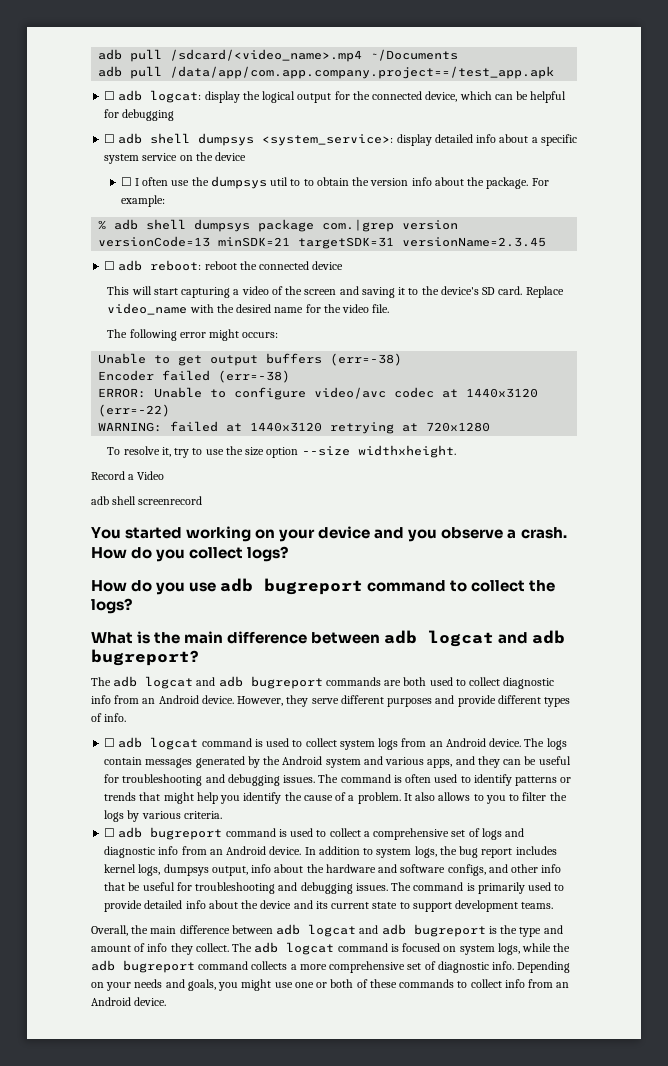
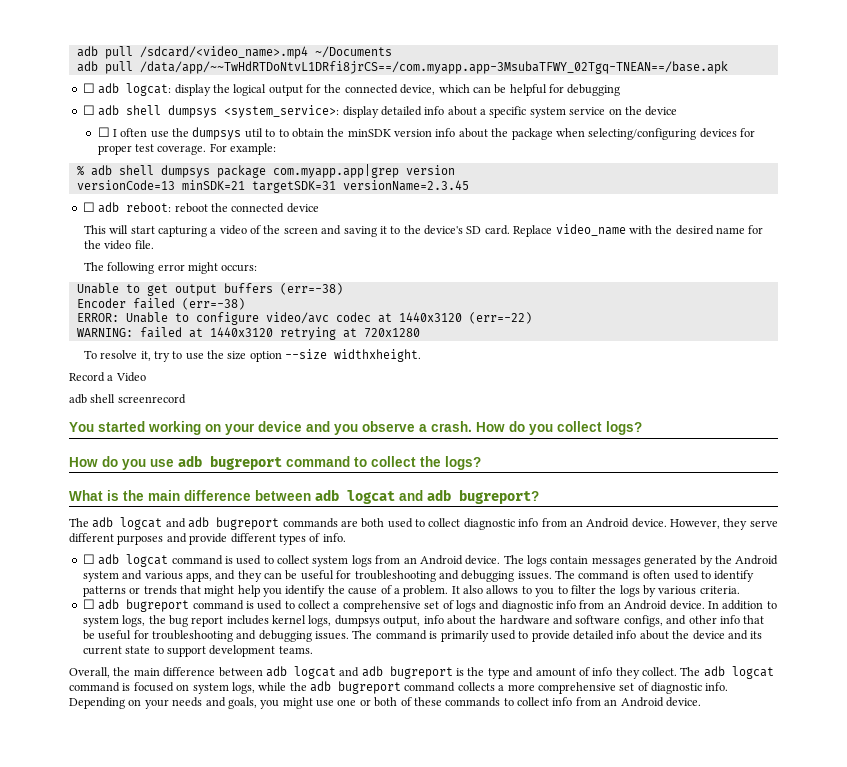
- adb pull /data/app/com.app.company.project==/test_app.apk
+ adb pull /data/app/~~TwHdRTDoNtvL1DRfi8jrCS==/com.myapp.app-3MsubaTFWY_02Tgq-TNEAN==/base.apk
- ☐ I often use the dumpsys util to to obtain the version info about the package.
+ ☐ I often use the dumpsys util to to obtain the minSDK version info about the package when selecting/configuring devices for proper test coverage.
- % adb shell dumpsys package com.|grep version
+ % adb shell dumpsys package com.myapp.app|grep version

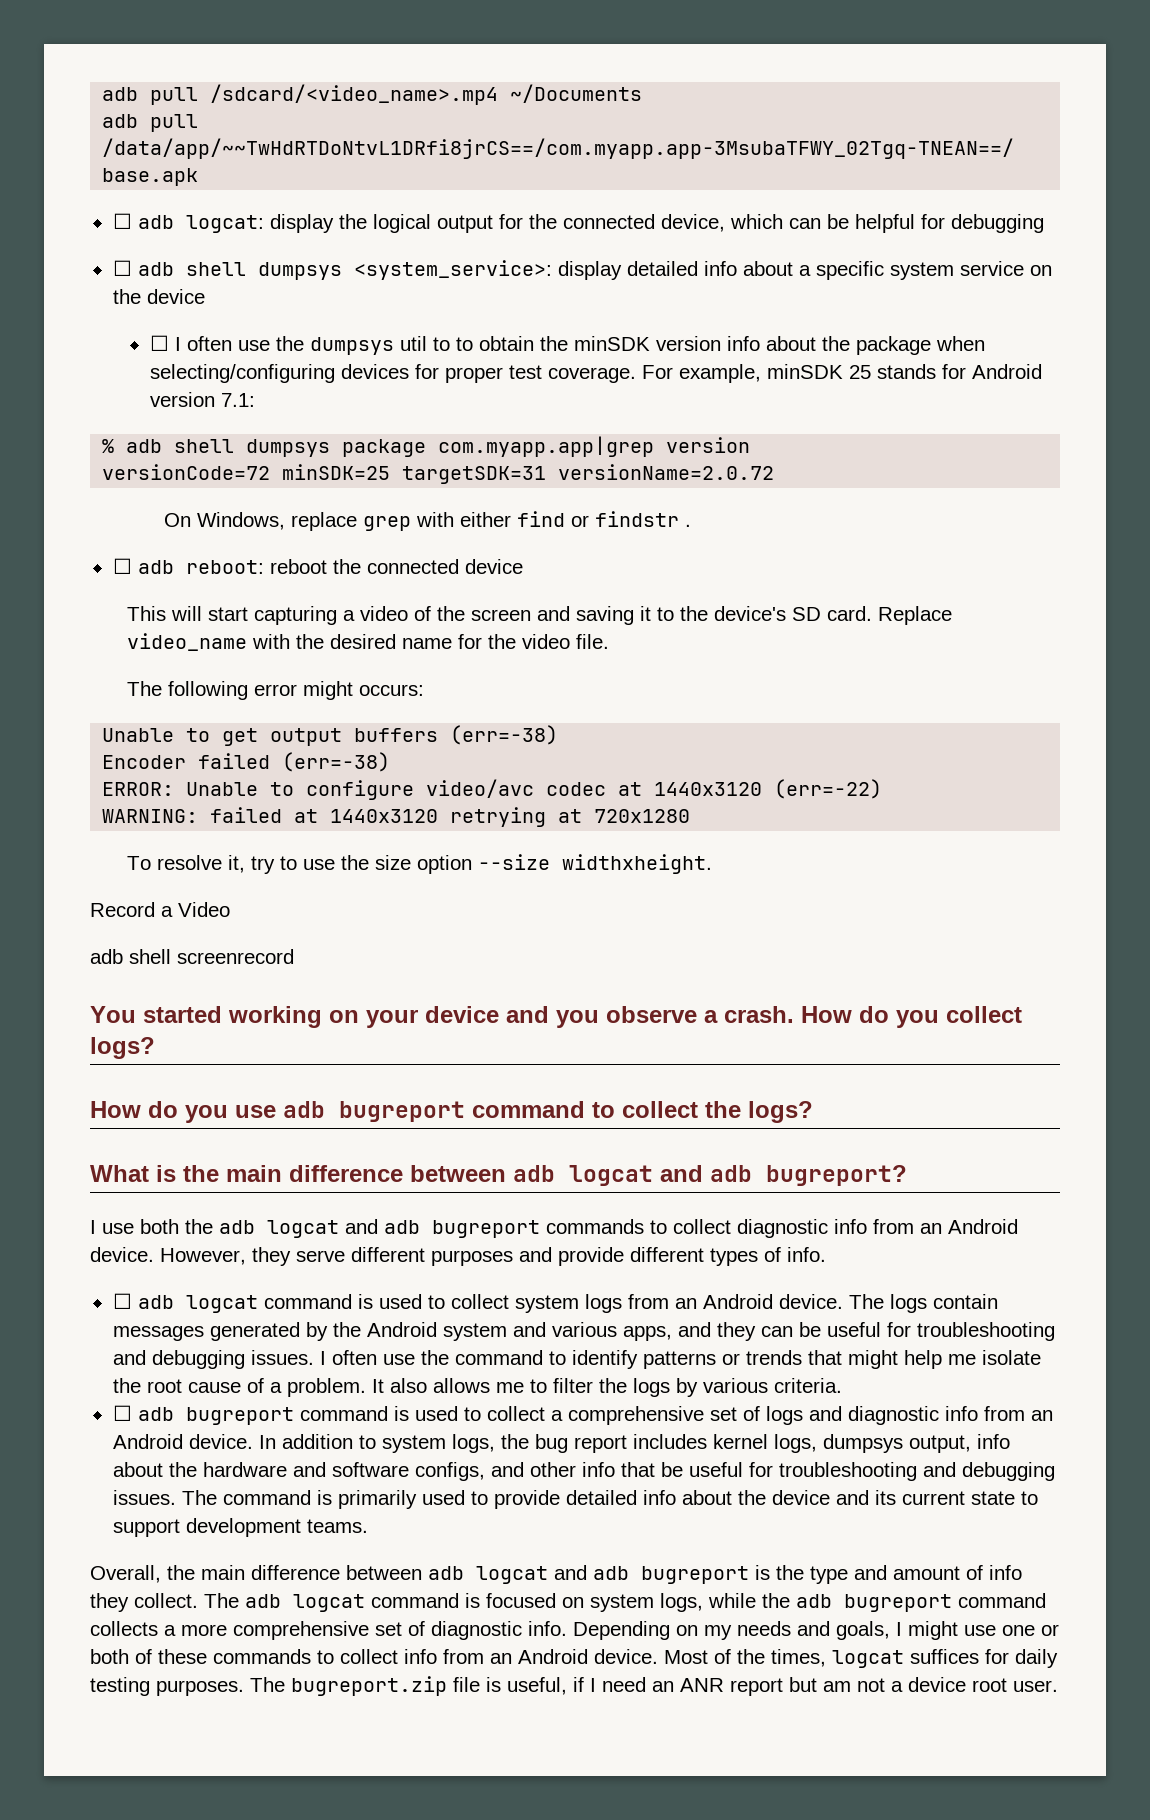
- For example:
+ For example, minSDK 25 stands for Android version 7.1:
- versionCode=13 minSDK=21 targetSDK=31 versionName=2.3.45
+ versionCode=72 minSDK=25 targetSDK=31 versionName=2.0.72
+ On Windows, replace grep with either find or findstr .
- The adb logcat and adb bugreport commands are both used to collect diagnostic info from an Android device.
+ I use both the adb logcat and adb bugreport commands to collect diagnostic info from an Android device.
- The command is often used to identify patterns or trends that might help you identify the cause of a problem.
+ I often use the command to identify patterns or trends that might help me isolate the root cause of a problem.
- It also allows to you to filter the logs by various criteria.
+ It also allows me to filter the logs by various criteria.
- Depending on your needs and goals, you might use one or both of these commands to collect info from an Android device.
+ Depending on my needs and goals, I might use one or both of these commands to collect info from an Android device.
+ Most of the times, logcat suffices for daily testing purposes. The bugreport.zip file is useful, if I need an ANR report but am not a device root user.

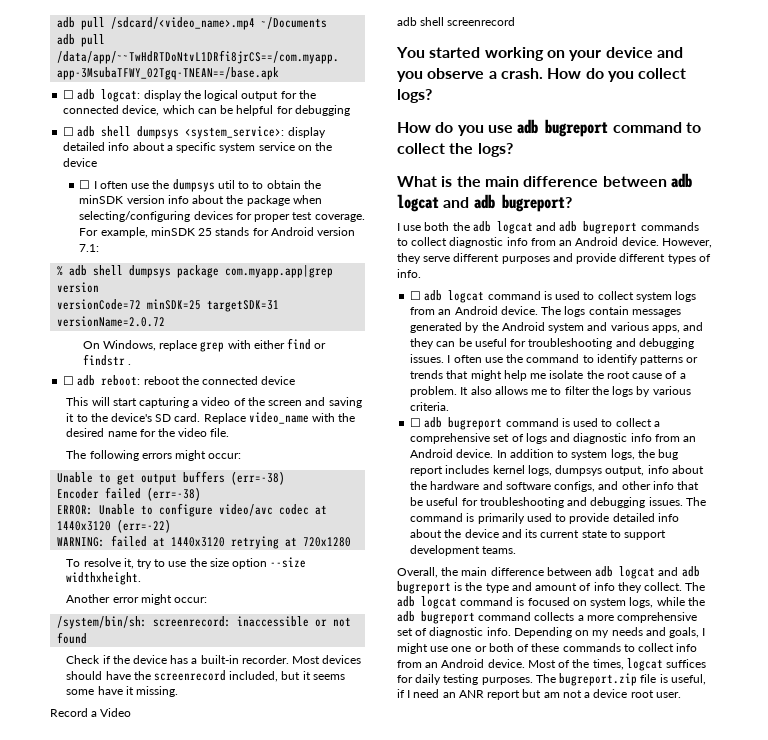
- The following error might occurs:
+ The following errors might occur:
+ Another error might occur:
+ /system/bin/sh: screenrecord: inaccessible or not found
+ Check if the device has a built-in recorder. Most devices should have the screenrecord included, but it seems some have it missing.

